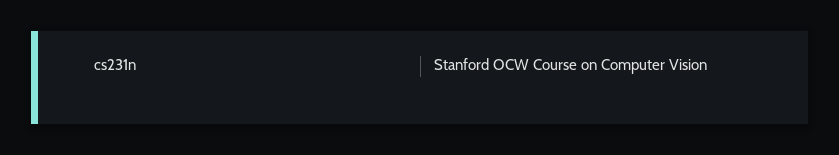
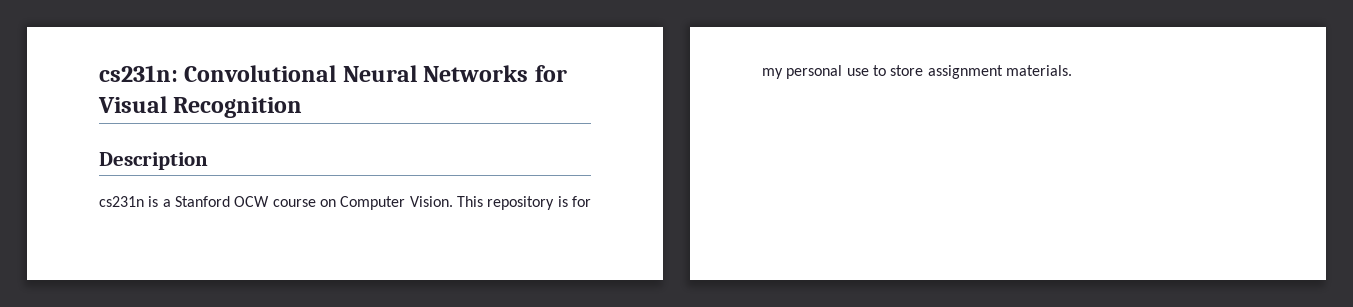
+ cs231n: Convolutional Neural Networks for Visual Recognition
+ Description
- cs231n
- Stanford OCW Course on Computer Vision
+ cs231n is a Stanford OCW course on Computer Vision. This repository is for my personal use to store assignment materials.

